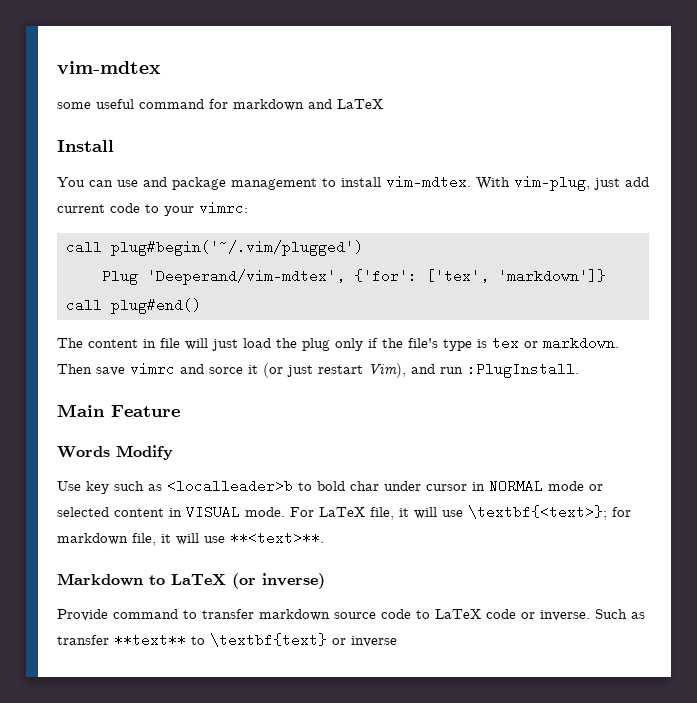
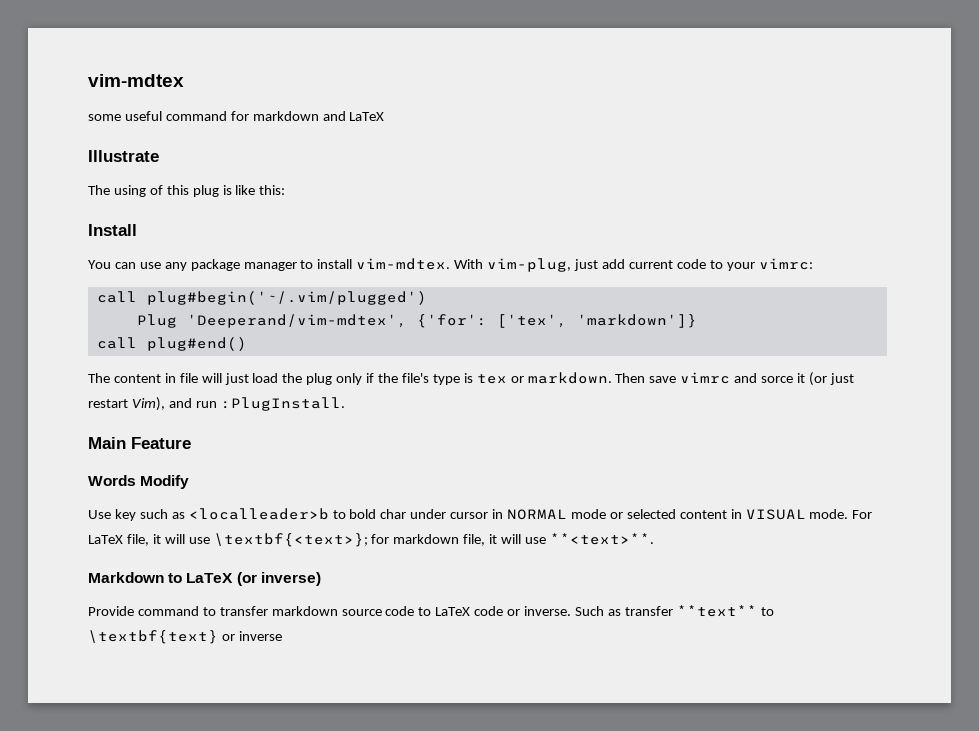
+ Illustrate
+ The using of this plug is like this:
- You can use and package management to install vim-mdtex.
+ You can use any package manager to install vim-mdtex.

